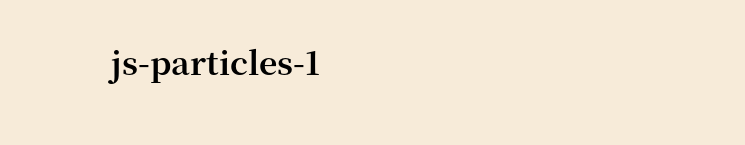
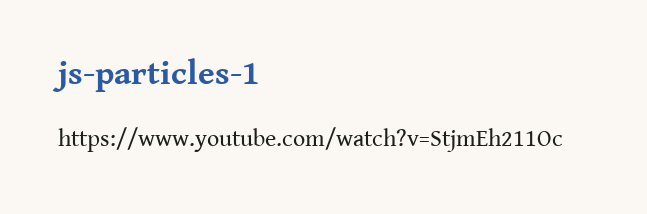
+ https://www.youtube.com/watch?v=StjmEh211Oc

